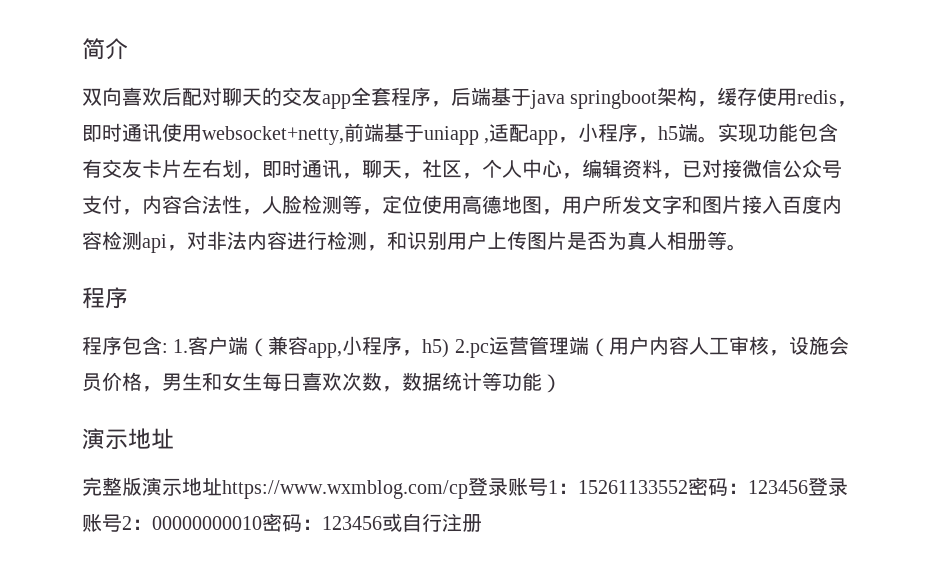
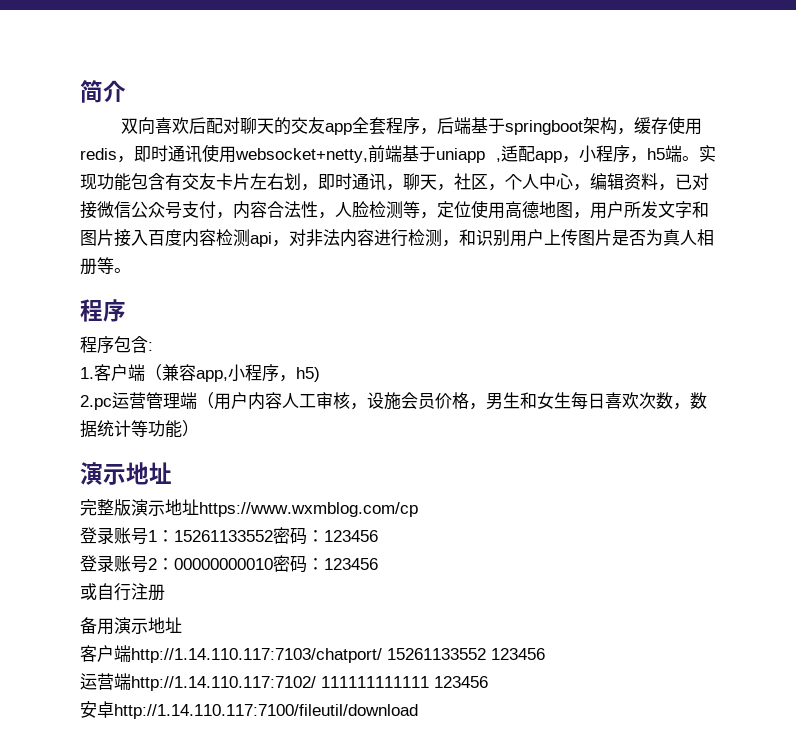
- 双向喜欢后配对聊天的交友app全套程序，后端基于java springboot架构，缓存使用redis，即时通讯使用websocket+netty,前端基于uniapp ,适配app，小程序，h5端。
+ 双向喜欢后配对聊天的交友app全套程序，后端基于springboot架构，缓存使用redis，即时通讯使用websocket+netty,前端基于uniapp ,适配app，小程序，h5端。
- 程序包含: 1.客户端（兼容app,小程序，h5) 2.pc运营管理端（用户内容人工审核，设施会员价格，男生和女生每日喜欢次数，数据统计等功能）
+ 程序包含:
+ 1.客户端（兼容app,小程序，h5)
+ 2.pc运营管理端（用户内容人工审核，设施会员价格，男生和女生每日喜欢次数，数据统计等功能）
- 完整版演示地址https://www.wxmblog.com/cp登录账号1：15261133552密码：123456登录账号2：00000000010密码：123456或自行注册
+ 完整版演示地址https://www.wxmblog.com/cp
+ 登录账号1：15261133552密码：123456
+ 登录账号2：00000000010密码：123456
+ 或自行注册
+ 备用演示地址
+ 客户端http://1.14.110.117:7103/chatport/ 15261133552 123456
+ 运营端http://1.14.110.117:7102/ 111111111111 123456
+ 安卓http://1.14.110.117:7100/fileutil/download

